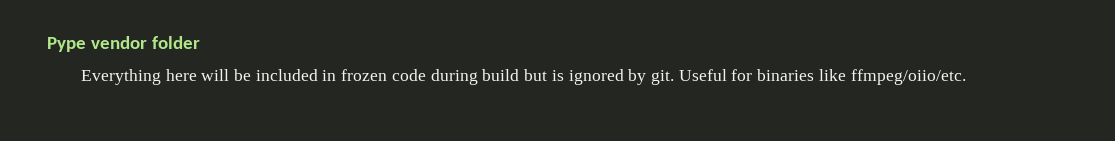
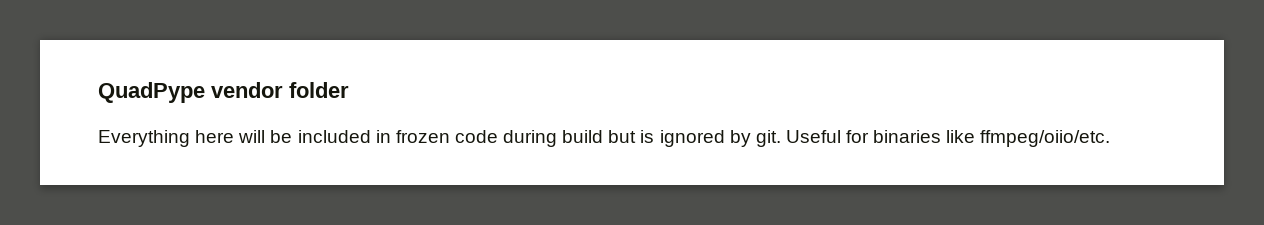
- Pype vendor folder
+ QuadPype vendor folder

